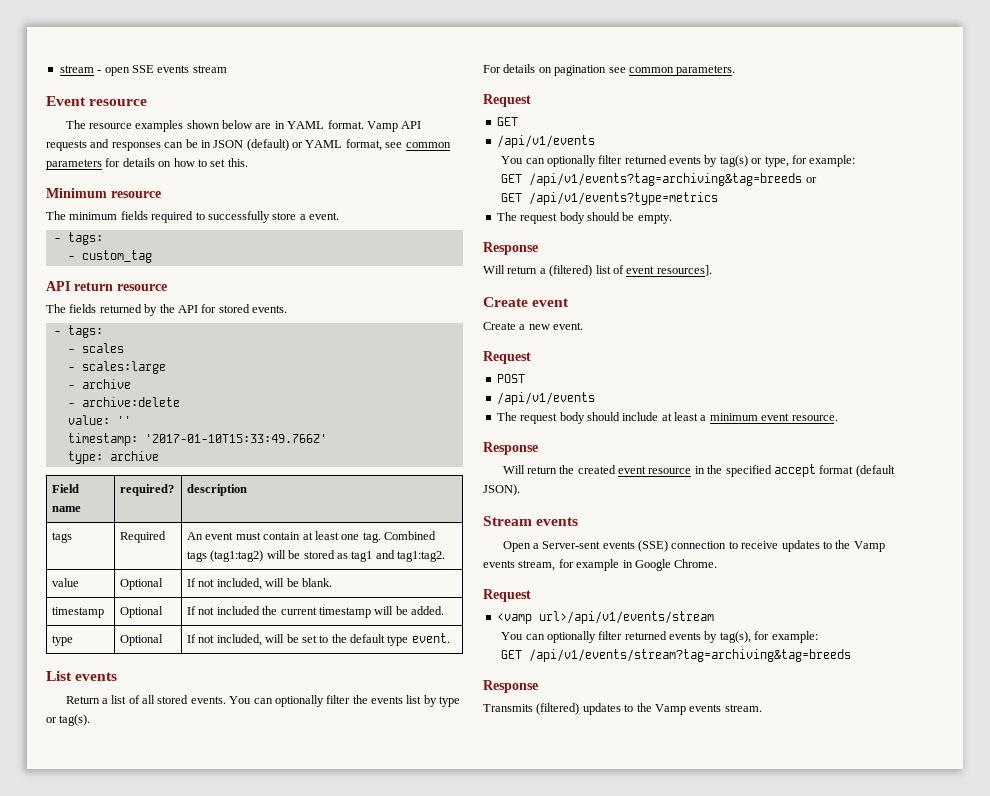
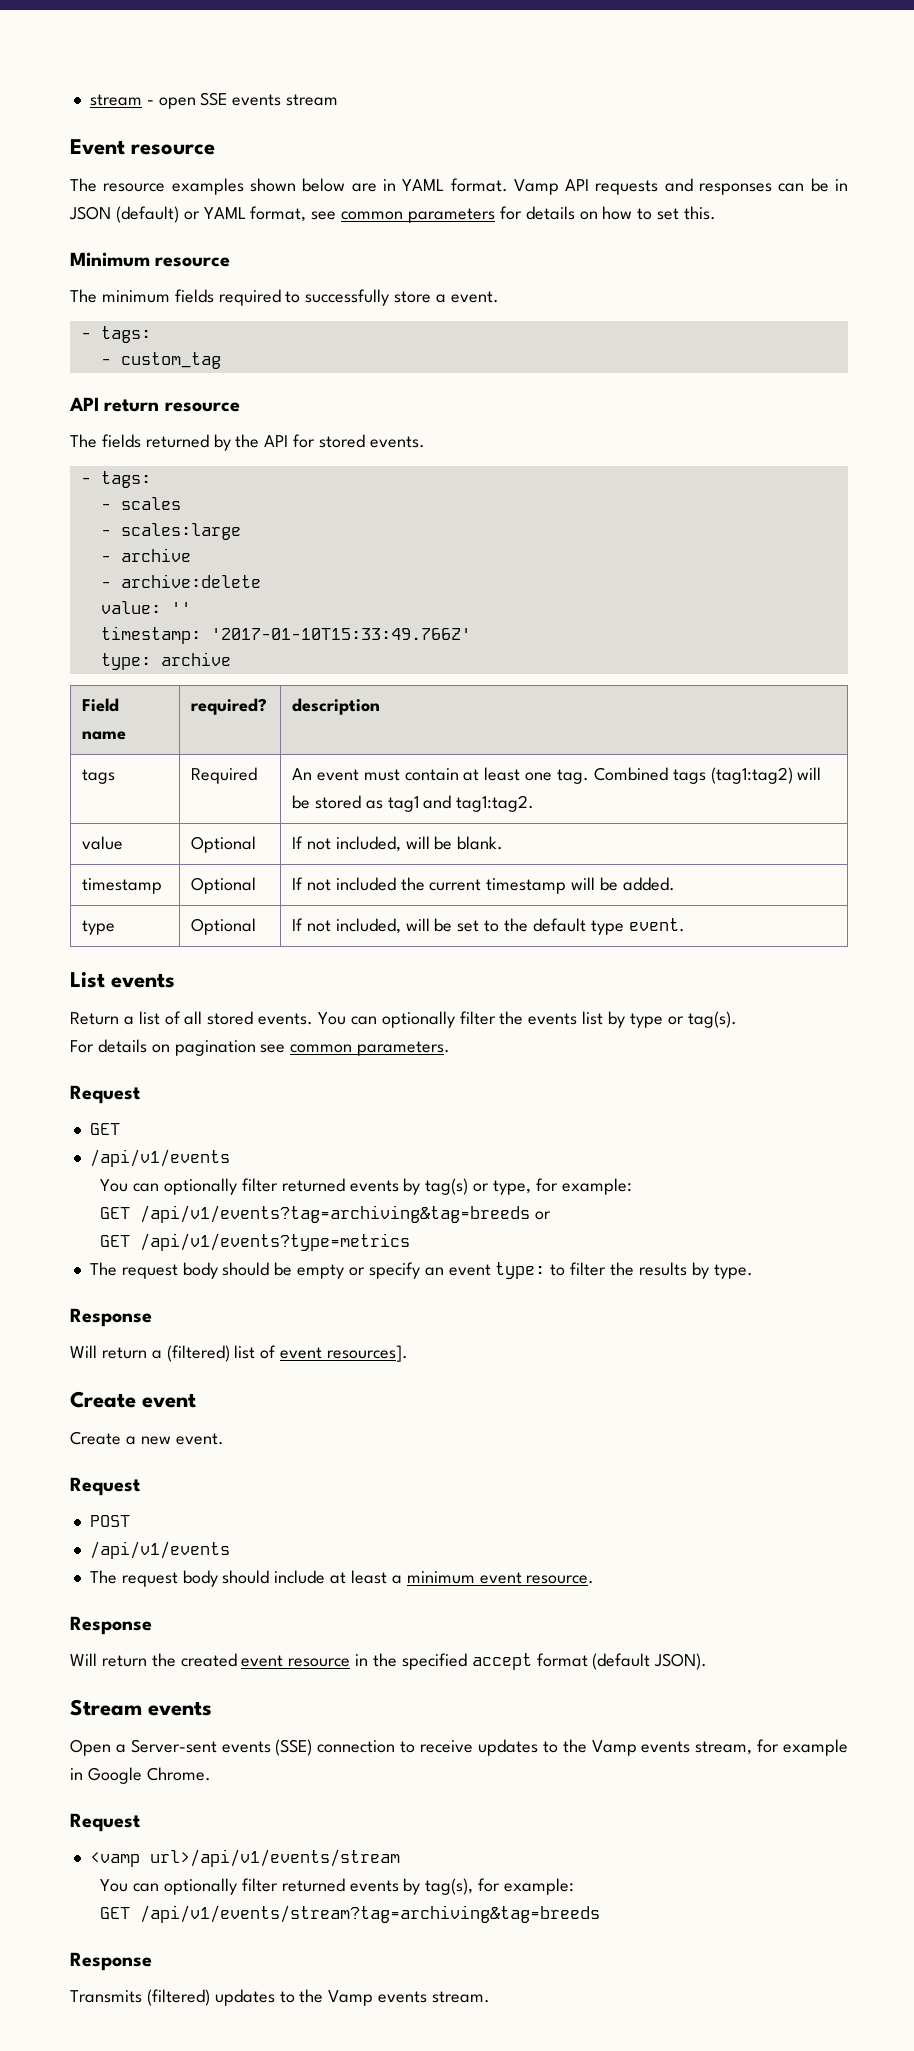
- The request body should be empty.
+ The request body should be empty or specify an event type: to filter the results by type.

